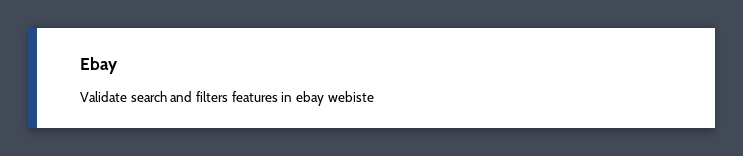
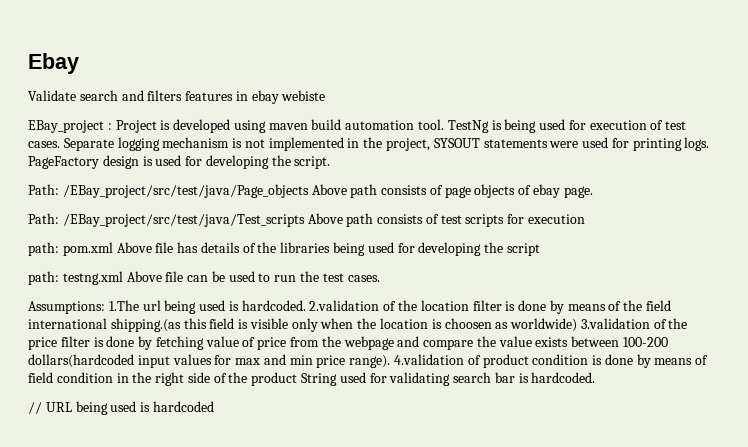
+ EBay_project : Project is developed using maven build automation tool. TestNg is being used for execution of test cases. Separate logging mechanism is not implemented in the project, SYSOUT statements were used for printing logs. PageFactory design is used for developing the script.
+ Path: /EBay_project/src/test/java/Page_objects Above path consists of page objects of ebay page.
+ Path: /EBay_project/src/test/java/Test_scripts Above path consists of test scripts for execution
+ path: pom.xml Above file has details of the libraries being used for developing the script
+ path: testng.xml Above file can be used to run the test cases.
+ Assumptions: 1.The url being used is hardcoded. 2.validation of the location filter is done by means of the field international shipping.(as this field is visible only when the location is choosen as worldwide) 3.validation of the price filter is done by fetching value of price from the webpage and compare the value exists between 100-200 dollars(hardcoded input values for max and min price range). 4.validation of product condition is done by means of field condition in the right side of the product String used for validating search bar is hardcoded.
+ // URL being used is hardcoded

